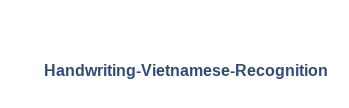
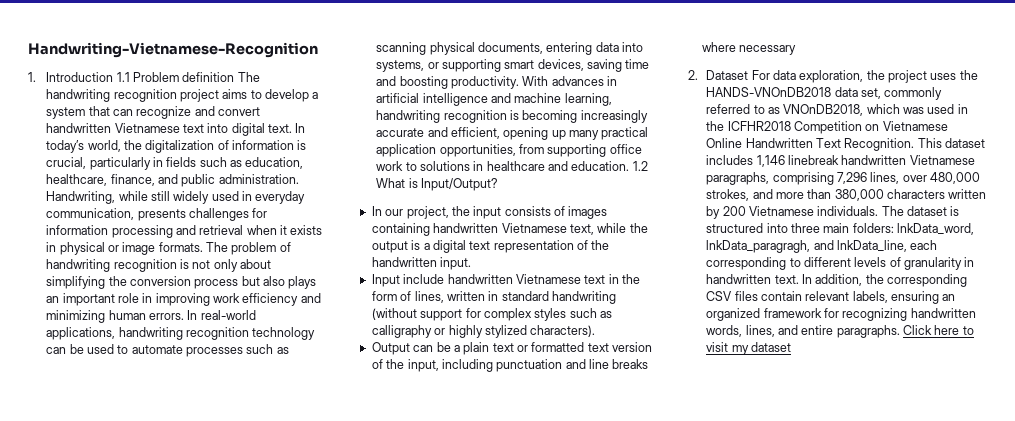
+ 1. Introduction 1.1 Problem definition The handwriting recognition project aims to develop a system that can recognize and convert handwritten Vietnamese text into digital text. In today’s world, the digitalization of information is crucial, particularly in fields such as education, healthcare, finance, and public administration. Handwriting, while still widely used in everyday communication, presents challenges for information processing and retrieval when it exists in physical or image formats. The problem of handwriting recognition is not only about simplifying the conversion process but also plays an important role in improving work efficiency and minimizing human errors. In real-world applications, handwriting recognition technology can be used to automate processes such as scanning physical documents, entering data into systems, or supporting smart devices, saving time and boosting productivity. With advances in artificial intelligence and machine learning, handwriting recognition is becoming increasingly accurate and efficient, opening up many practical application opportunities, from supporting office work to solutions in healthcare and education. 1.2 What is Input/Output?
+ In our project, the input consists of images containing handwritten Vietnamese text, while the output is a digital text representation of the handwritten input.
+ Input include handwritten Vietnamese text in the form of lines, written in standard handwriting (without support for complex styles such as calligraphy or highly stylized characters).
+ Output can be a plain text or formatted text version of the input, including punctuation and line breaks where necessary
+ 2. Dataset For data exploration, the project uses the HANDS-VNOnDB2018 data set, commonly referred to as VNOnDB2018, which was used in the ICFHR2018 Competition on Vietnamese Online Handwritten Text Recognition. This dataset includes 1,146 linebreak handwritten Vietnamese paragraphs, comprising 7,296 lines, over 480,000 strokes, and more than 380,000 characters written by 200 Vietnamese individuals. The dataset is structured into three main folders: lnkData_word, lnkData_paragragh, and lnkData_line, each corresponding to different levels of granularity in handwritten text. In addition, the corresponding CSV files contain relevant labels, ensuring an organized framework for recognizing handwritten words, lines, and entire paragraphs. Click here to visit my dataset

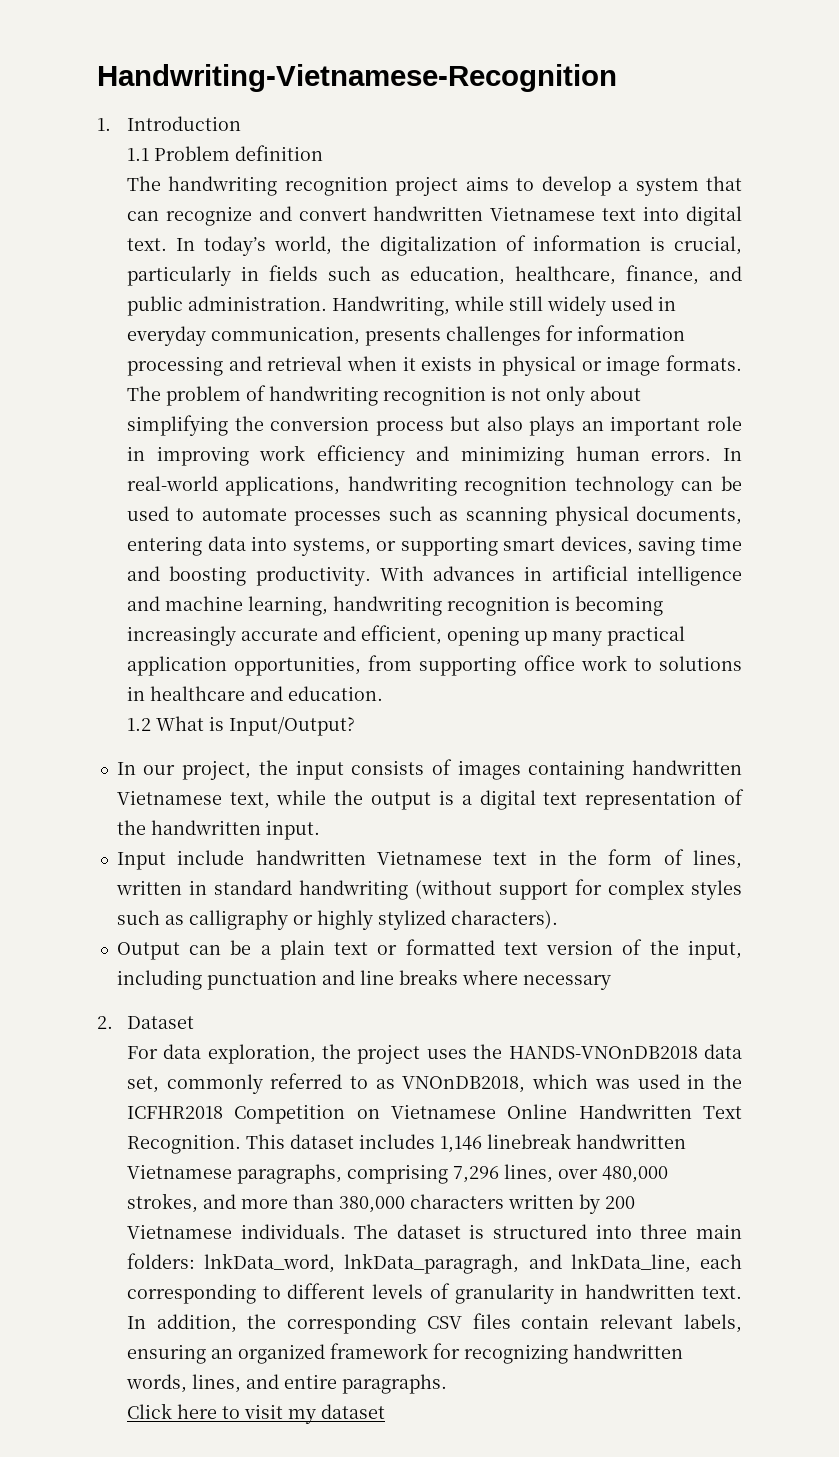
- 1. Introduction 1.1 Problem definition The handwriting recognition project aims to develop a system that can recognize and convert handwritten Vietnamese text into digital text.
+ 1. Introduction
+ 1.1 Problem definition
+ The handwriting recognition project aims to develop a system that can recognize and convert handwritten Vietnamese text into digital text.
- With advances in artificial intelligence and machine learning, handwriting recognition is becoming increasingly accurate and efficient, opening up many practical application opportunities, from supporting office work to solutions in healthcare and education. 1.2 What is Input/Output?
+ With advances in artificial intelligence and machine learning, handwriting recognition is becoming increasingly accurate and efficient, opening up many practical application opportunities, from supporting office work to solutions in healthcare and education.
+ 1.2 What is Input/Output?
- 2. Dataset For data exploration, the project uses the HANDS-VNOnDB2018 data set, commonly referred to as VNOnDB2018, which was used in the ICFHR2018 Competition on Vietnamese Online Handwritten Text Recognition.
+ 2. Dataset
+ For data exploration, the project uses the HANDS-VNOnDB2018 data set, commonly referred to as VNOnDB2018, which was used in the ICFHR2018 Competition on Vietnamese Online Handwritten Text Recognition.
- In addition, the corresponding CSV files contain relevant labels, ensuring an organized framework for recognizing handwritten words, lines, and entire paragraphs. Click here to visit my dataset
+ In addition, the corresponding CSV files contain relevant labels, ensuring an organized framework for recognizing handwritten words, lines, and entire paragraphs.
+ Click here to visit my dataset

